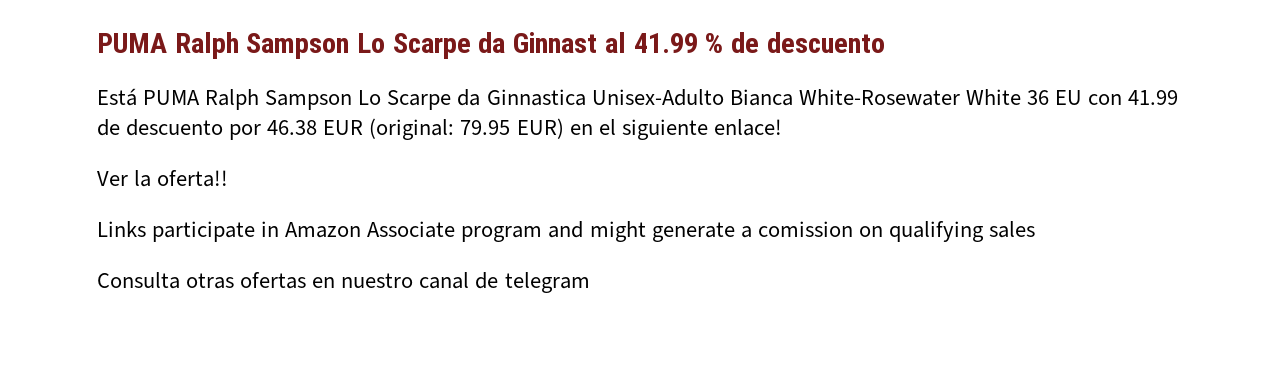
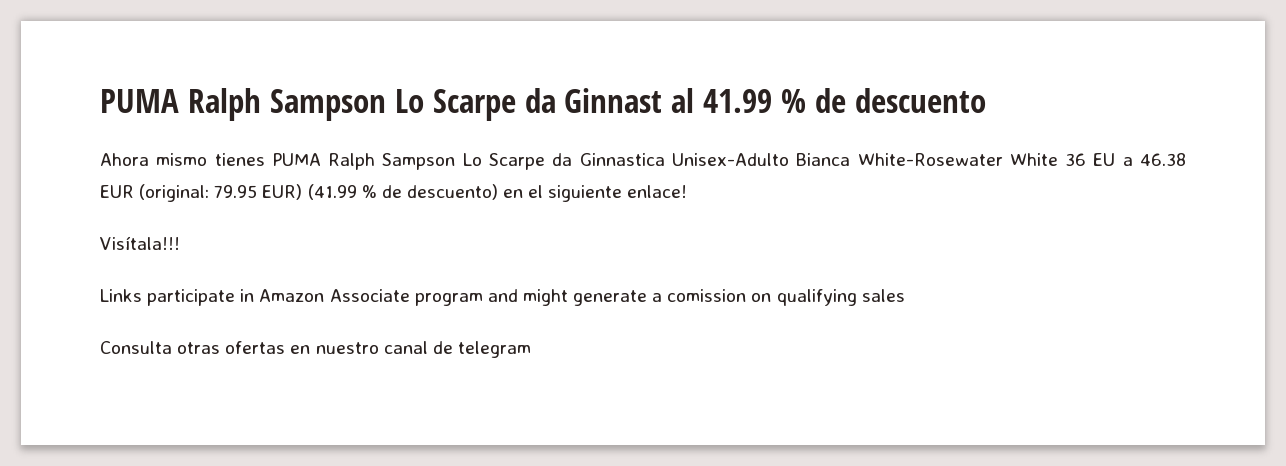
- Está PUMA Ralph Sampson Lo Scarpe da Ginnastica Unisex-Adulto Bianca White-Rosewater White 36 EU con 41.99 de descuento por 46.38 EUR (original: 79.95 EUR) en el siguiente enlace!
+ Ahora mismo tienes PUMA Ralph Sampson Lo Scarpe da Ginnastica Unisex-Adulto Bianca White-Rosewater White 36 EU a 46.38 EUR (original: 79.95 EUR) (41.99 % de descuento) en el siguiente enlace!
- Ver la oferta!!
+ Visítala!!!

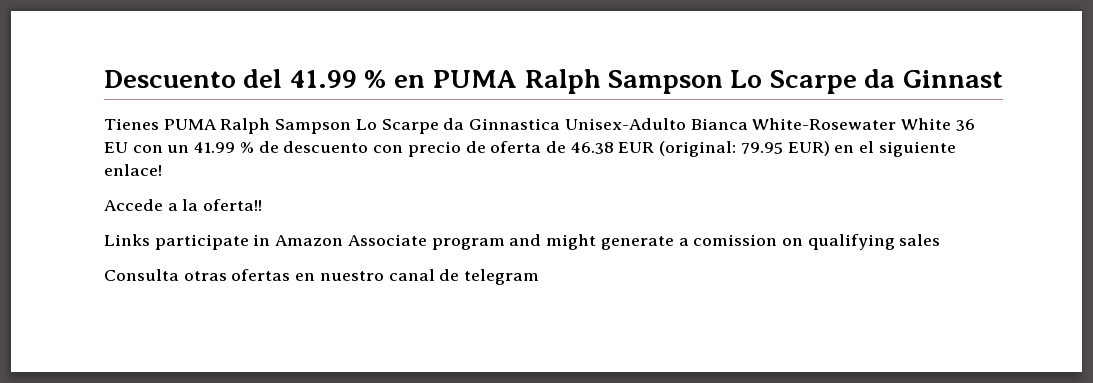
- PUMA Ralph Sampson Lo Scarpe da Ginnast al 41.99 % de descuento
- Ahora mismo tienes PUMA Ralph Sampson Lo Scarpe da Ginnastica Unisex-Adulto Bianca White-Rosewater White 36 EU a 46.38 EUR (original: 79.95 EUR) (41.99 % de descuento) en el siguiente enlace!
+ Descuento del 41.99 % en PUMA Ralph Sampson Lo Scarpe da Ginnast
+ Tienes PUMA Ralph Sampson Lo Scarpe da Ginnastica Unisex-Adulto Bianca White-Rosewater White 36 EU con un 41.99 % de descuento con precio de oferta de 46.38 EUR (original: 79.95 EUR) en el siguiente enlace!
- Visítala!!!
+ Accede a la oferta!!

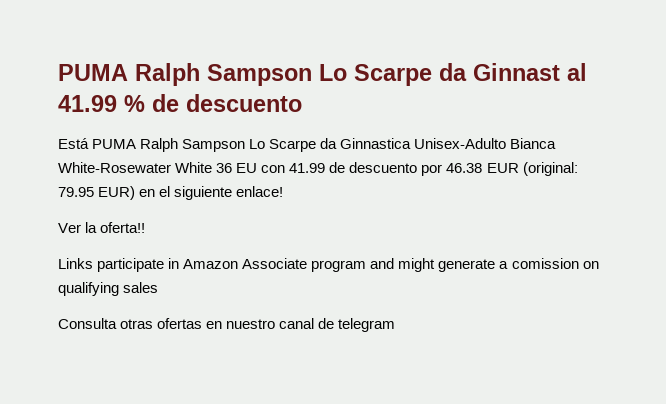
- Descuento del 41.99 % en PUMA Ralph Sampson Lo Scarpe da Ginnast
- Tienes PUMA Ralph Sampson Lo Scarpe da Ginnastica Unisex-Adulto Bianca White-Rosewater White 36 EU con un 41.99 % de descuento con precio de oferta de 46.38 EUR (original: 79.95 EUR) en el siguiente enlace!
+ PUMA Ralph Sampson Lo Scarpe da Ginnast al 41.99 % de descuento
+ Está PUMA Ralph Sampson Lo Scarpe da Ginnastica Unisex-Adulto Bianca White-Rosewater White 36 EU con 41.99 de descuento por 46.38 EUR (original: 79.95 EUR) en el siguiente enlace!
- Accede a la oferta!!
+ Ver la oferta!!

